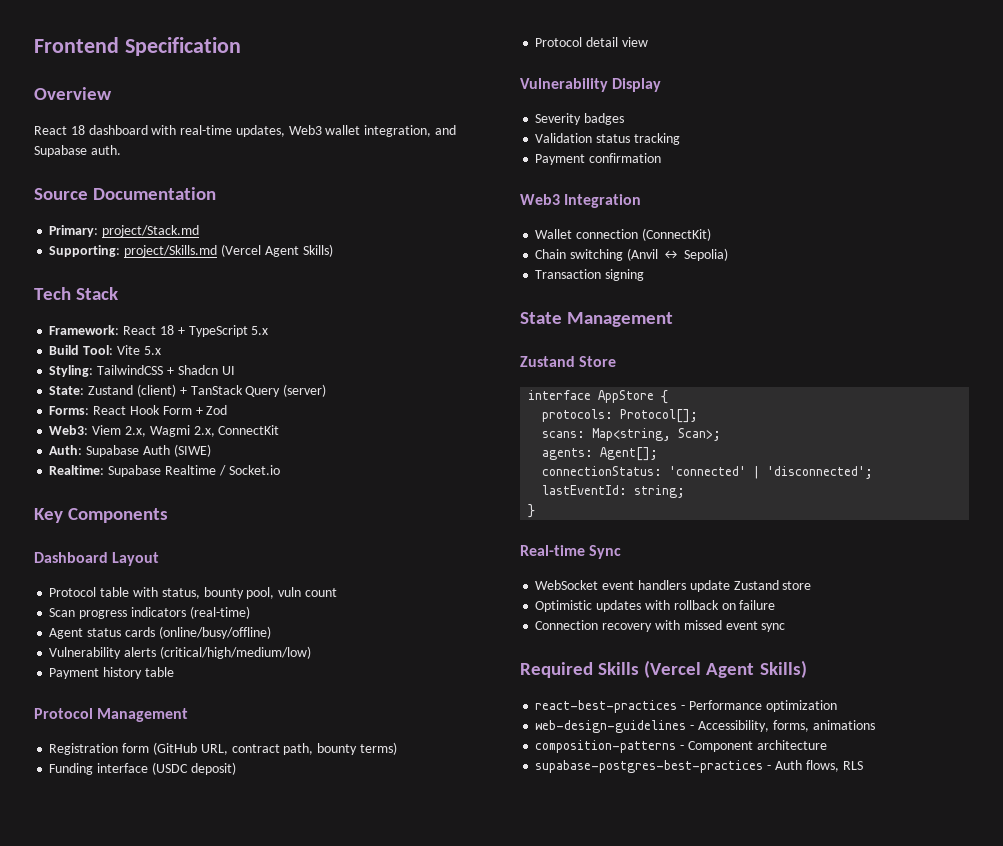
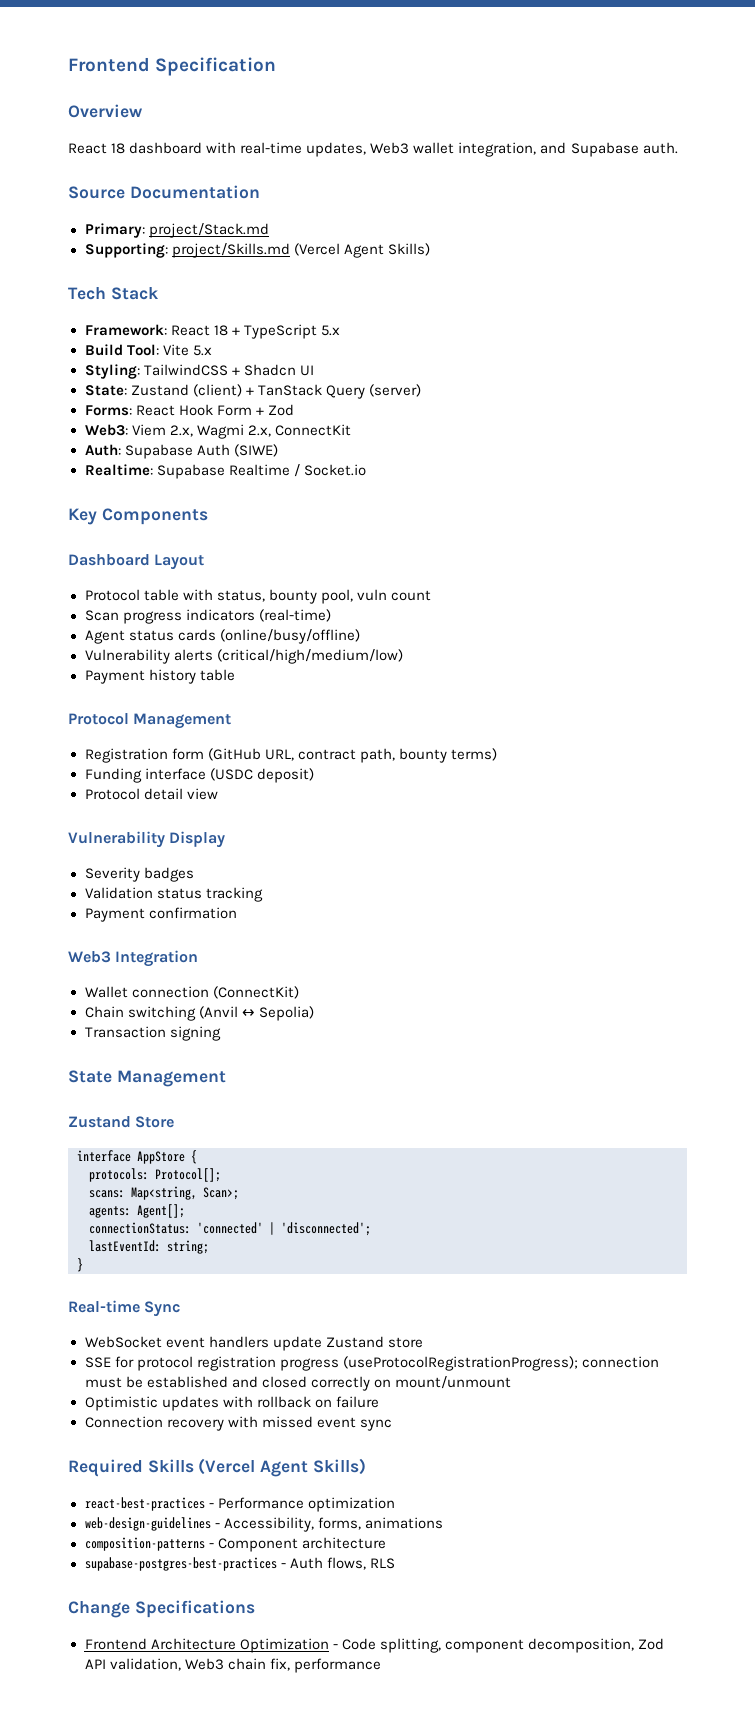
+ SSE for protocol registration progress (useProtocolRegistrationProgress); connection must be established and closed correctly on mount/unmount
+ Change Specifications
+ Frontend Architecture Optimization - Code splitting, component decomposition, Zod API validation, Web3 chain fix, performance

